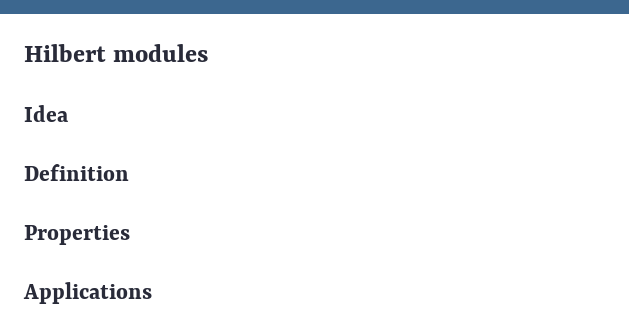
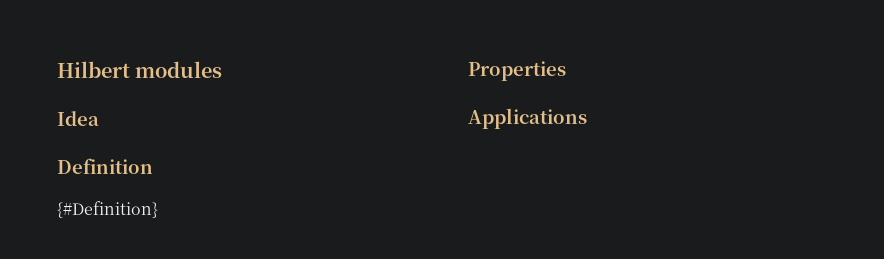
+ {#Definition}

